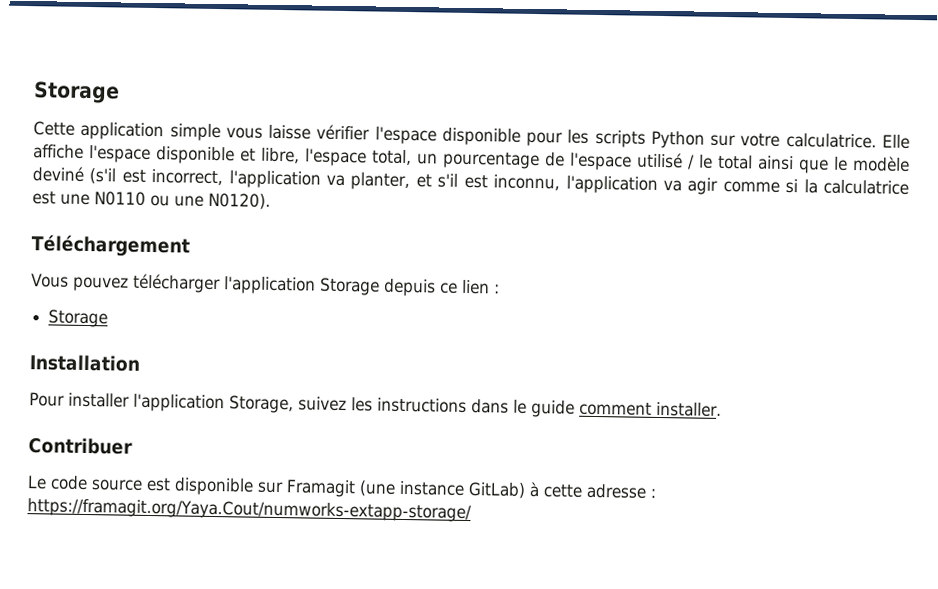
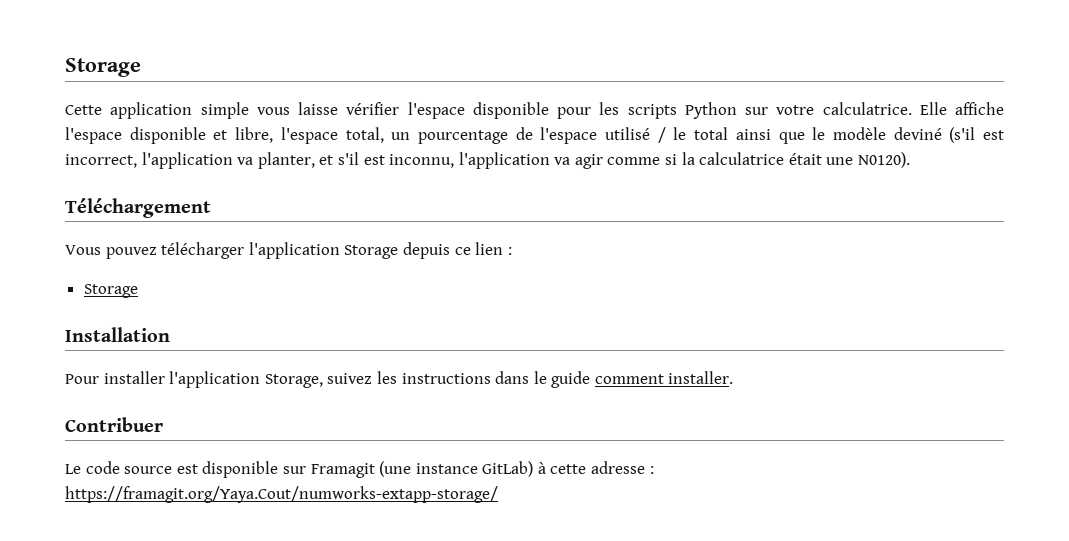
- Elle affiche l'espace disponible et libre, l'espace total, un pourcentage de l'espace utilisé / le total ainsi que le modèle deviné (s'il est incorrect, l'application va planter, et s'il est inconnu, l'application va agir comme si la calculatrice est une N0110 ou une N0120).
+ Elle affiche l'espace disponible et libre, l'espace total, un pourcentage de l'espace utilisé / le total ainsi que le modèle deviné (s'il est incorrect, l'application va planter, et s'il est inconnu, l'application va agir comme si la calculatrice était une N0120).

